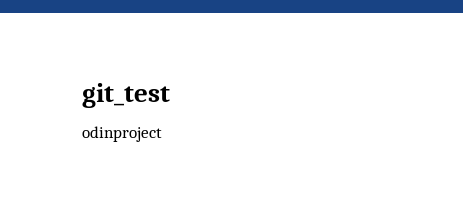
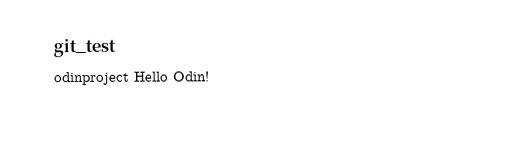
- odinproject
+ odinproject Hello Odin!

